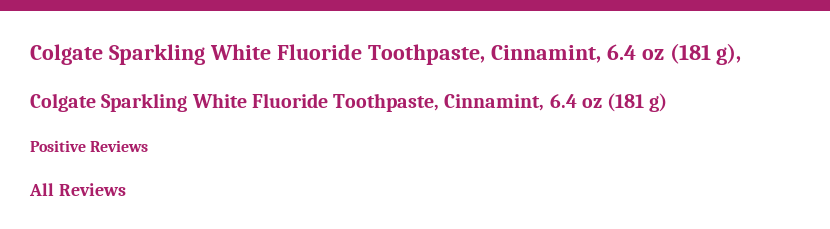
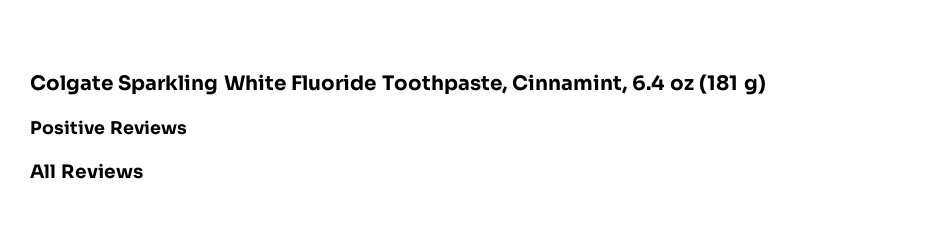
- Colgate Sparkling White Fluoride Toothpaste, Cinnamint, 6.4 oz (181 g),

